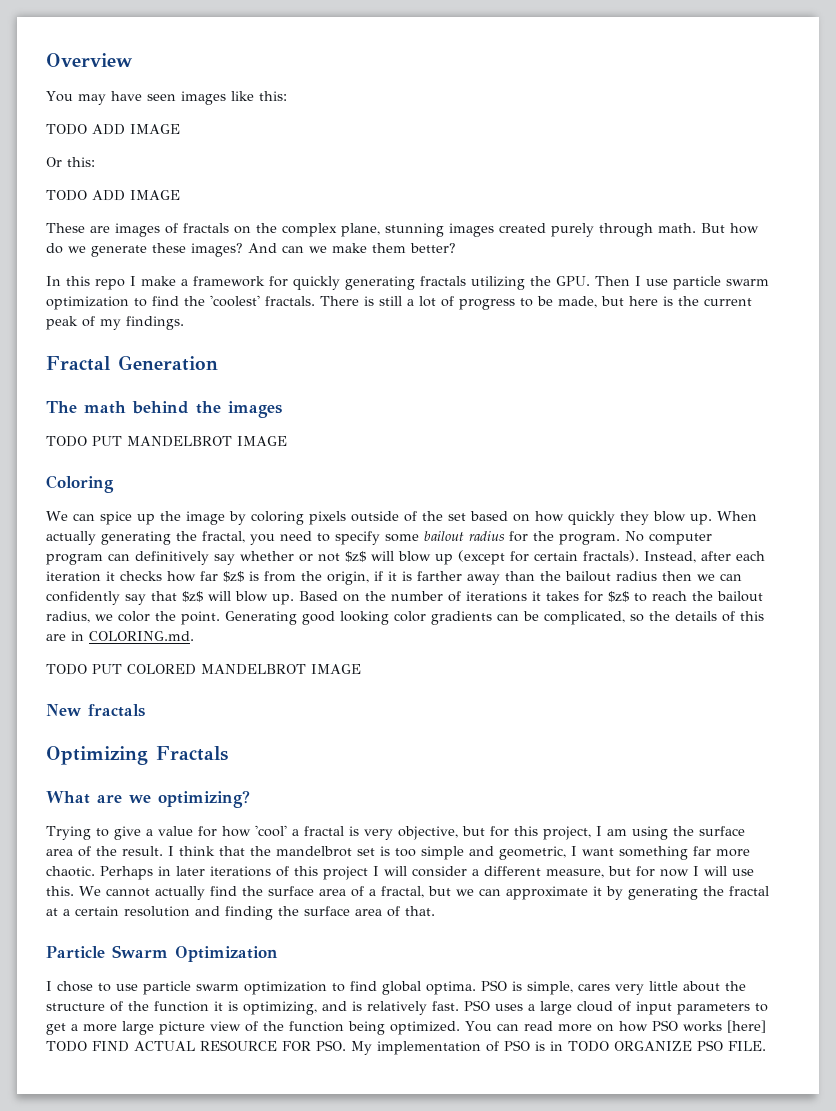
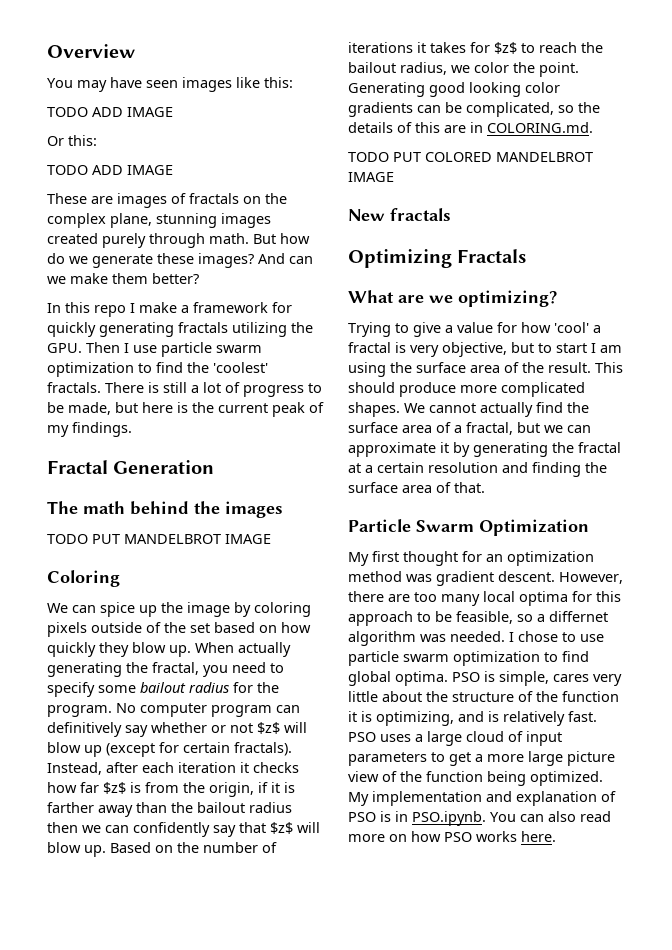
- Trying to give a value for how 'cool' a fractal is very objective, but for this project, I am using the surface area of the result.
+ Trying to give a value for how 'cool' a fractal is very objective, but to start I am using the surface area of the result.
- I think that the mandelbrot set is too simple and geometric, I want something far more chaotic. Perhaps in later iterations of this project I will consider a different measure, but for now I will use this.
+ This should produce more complicated shapes.
+ My first thought for an optimization method was gradient descent. However, there are too many local optima for this approach to be feasible, so a differnet algorithm was needed.
- You can read more on how PSO works [here] TODO FIND ACTUAL RESOURCE FOR PSO. My implementation of PSO is in TODO ORGANIZE PSO FILE.
+ My implementation and explanation of PSO is in PSO.ipynb. You can also read more on how PSO works here.

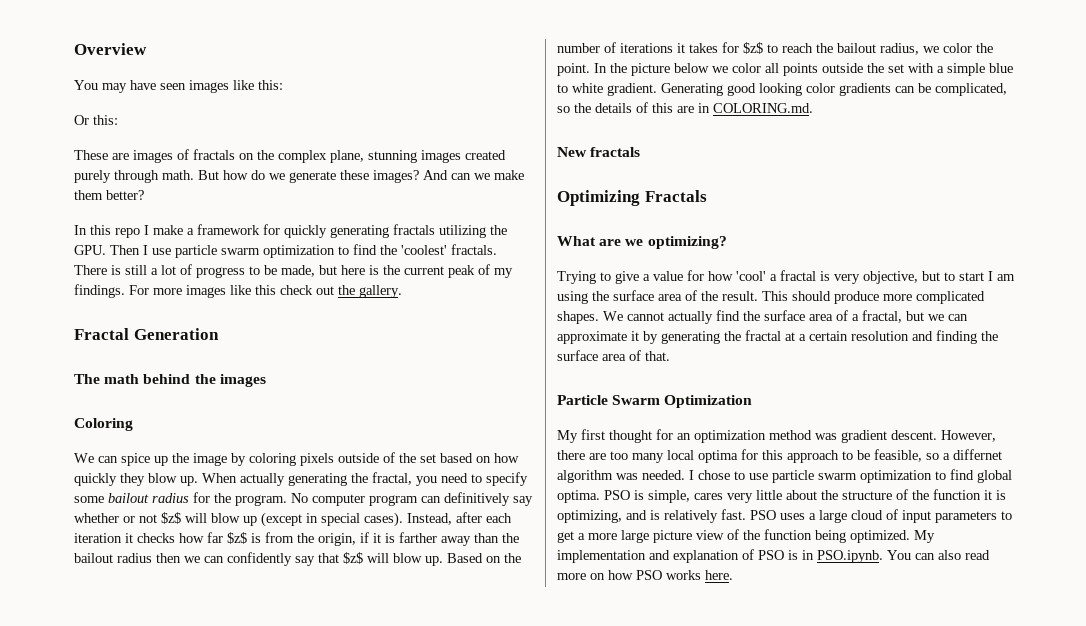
  You may have seen images like this:
- TODO ADD IMAGE
  Or this:
- TODO ADD IMAGE
+ For more images like this check out the gallery.
- TODO PUT MANDELBROT IMAGE
- No computer program can definitively say whether or not $z$ will blow up (except for certain fractals).
+ No computer program can definitively say whether or not $z$ will blow up (except in special cases).
+ In the picture below we color all points outside the set with a simple blue to white gradient.
- TODO PUT COLORED MANDELBROT IMAGE

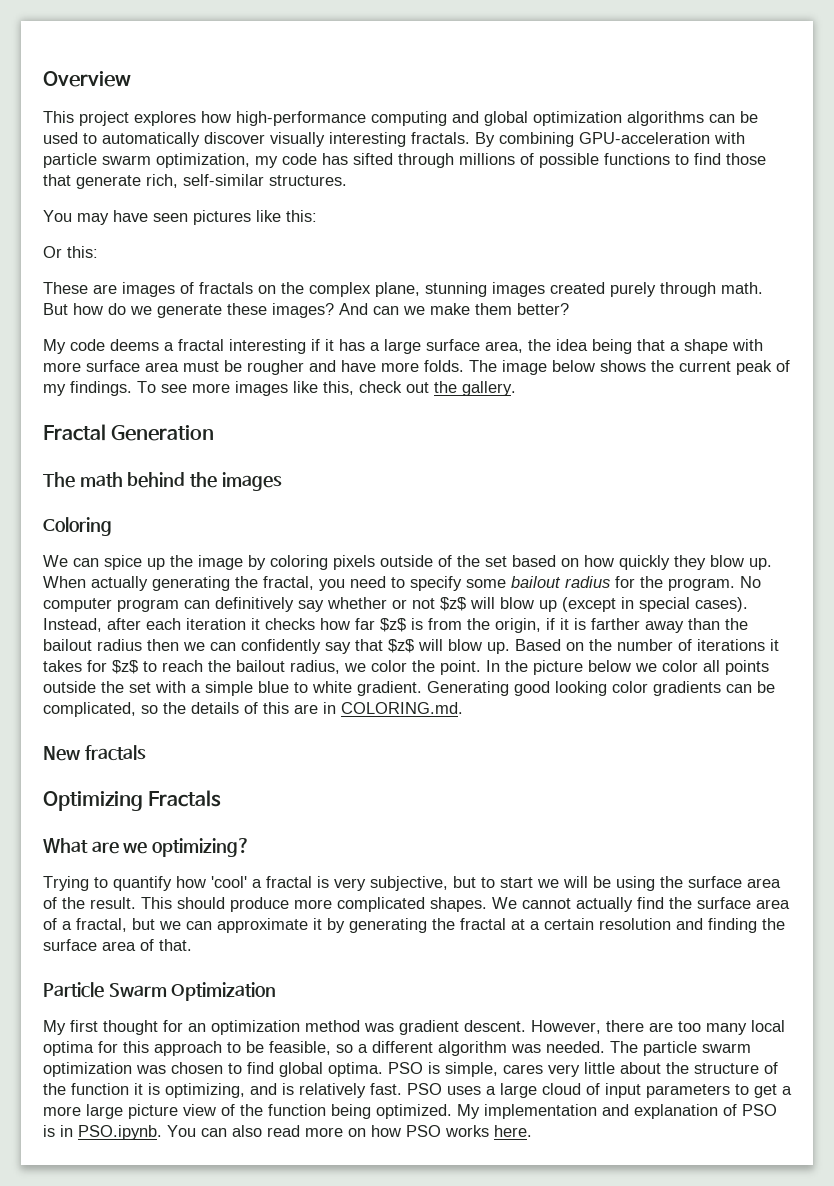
+ This project explores how high-performance computing and global optimization algorithms can be used to automatically discover visually interesting fractals. By combining GPU-acceleration with particle swarm optimization, my code has sifted through millions of possible functions to find those that generate rich, self-similar structures.
- You may have seen images like this:
+ You may have seen pictures like this:
- In this repo I make a framework for quickly generating fractals utilizing the GPU. Then I use particle swarm optimization to find the 'coolest' fractals. There is still a lot of progress to be made, but here is the current peak of my findings.
+ My code deems a fractal interesting if it has a large surface area, the idea being that a shape with more surface area must be rougher and have more folds. The image below shows the current peak of my findings.
- For more images like this check out the gallery.
+ To see more images like this, check out the gallery.
- Trying to give a value for how 'cool' a fractal is very objective, but to start I am using the surface area of the result.
+ Trying to quantify how 'cool' a fractal is very subjective, but to start we will be using the surface area of the result.
- However, there are too many local optima for this approach to be feasible, so a differnet algorithm was needed.
+ However, there are too many local optima for this approach to be feasible, so a different algorithm was needed.
- I chose to use particle swarm optimization to find global optima.
+ The particle swarm optimization was chosen to find global optima.

